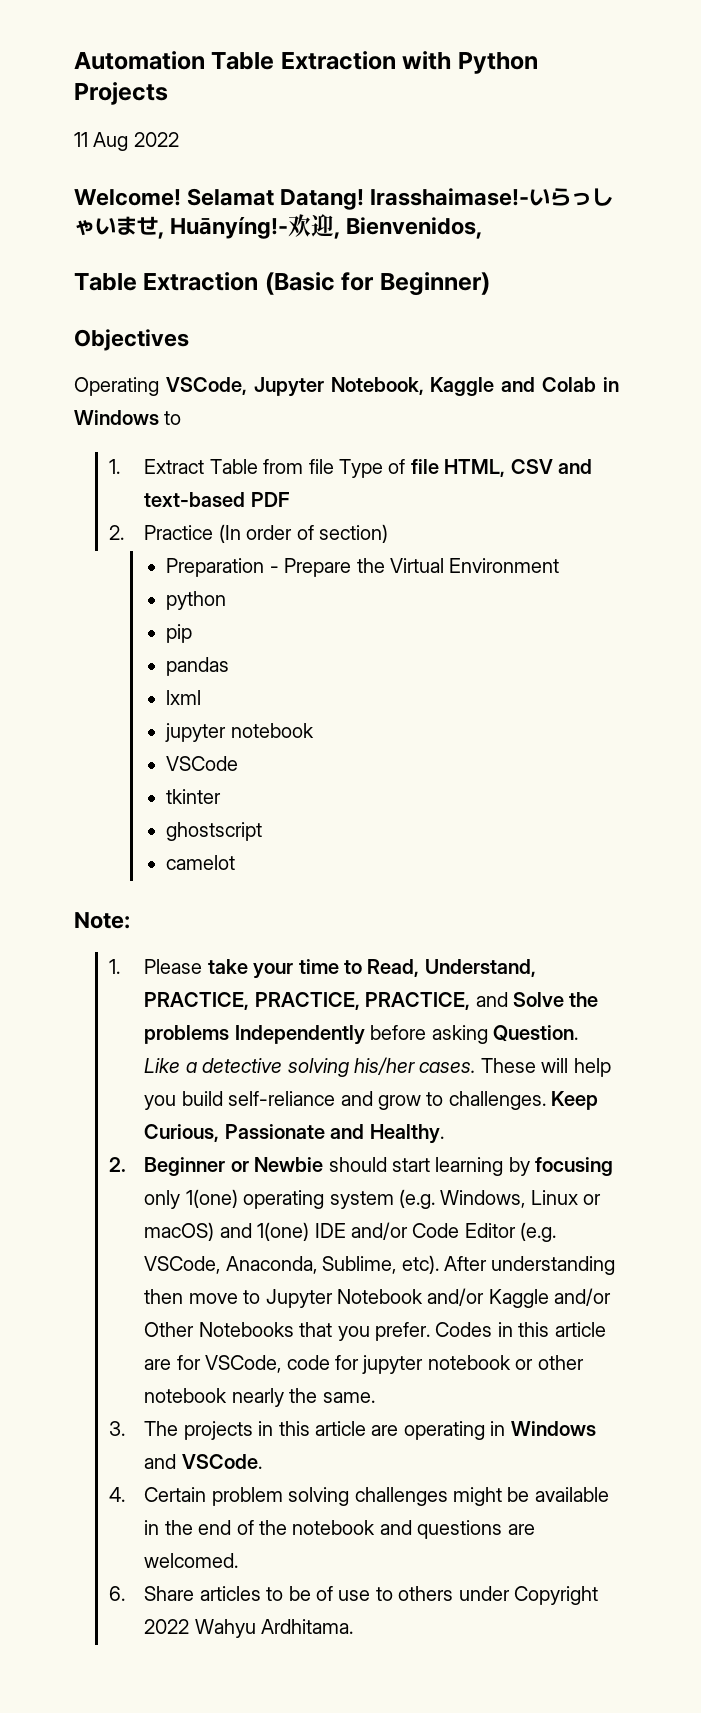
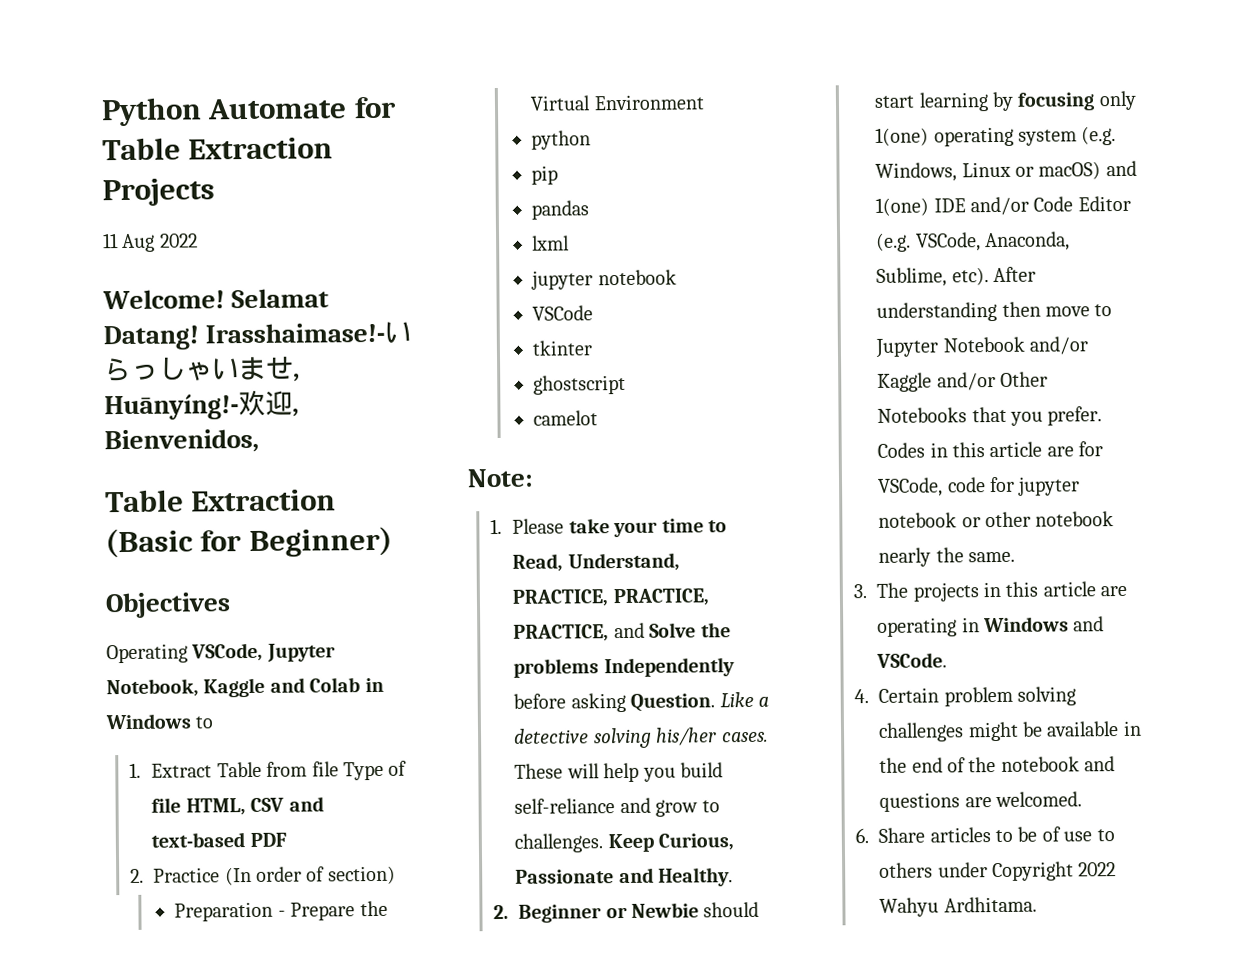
- Automation Table Extraction with Python Projects
+ Python Automate for Table Extraction Projects

